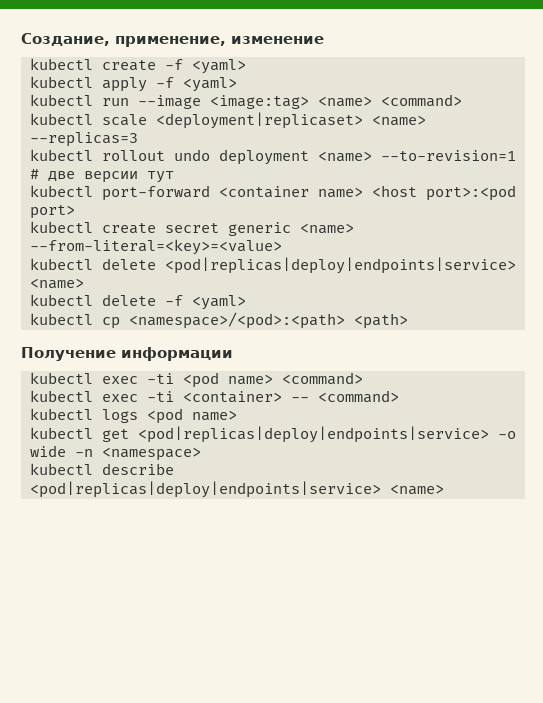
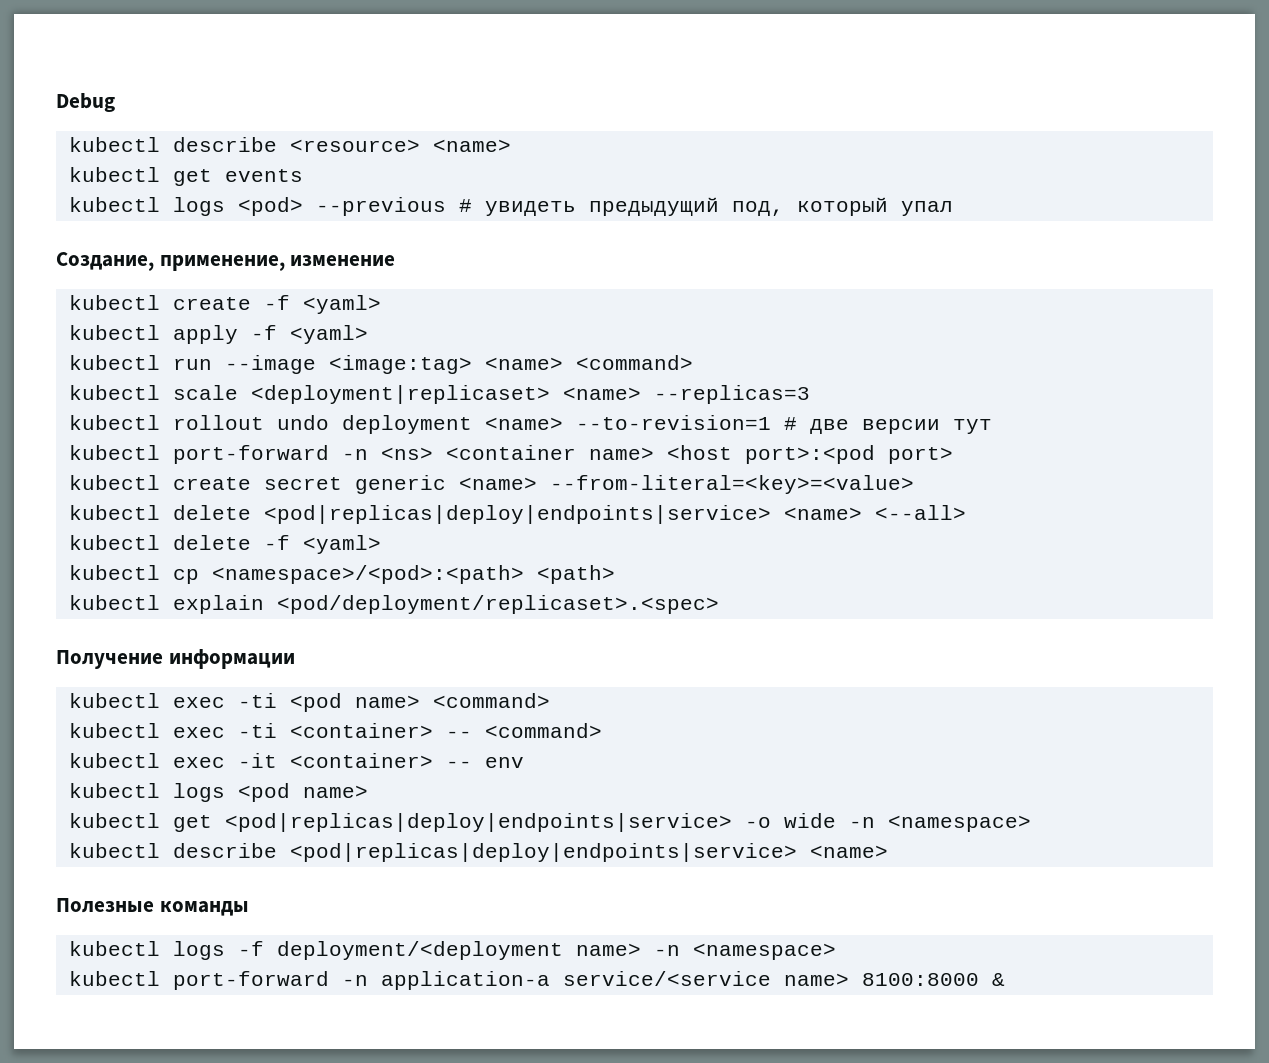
+ Debug
+ kubectl describe <resource> <name>
+ kubectl get events
+ kubectl logs <pod> --previous # увидеть предыдущий под, который упал
- kubectl port-forward <container name> <host port>:<pod port>
+ kubectl port-forward -n <ns> <container name> <host port>:<pod port>
- kubectl delete <pod|replicas|deploy|endpoints|service> <name>
+ kubectl delete <pod|replicas|deploy|endpoints|service> <name> <--all>
+ kubectl explain <pod/deployment/replicaset>.<spec>
+ kubectl exec -it <container> -- env
+ Полезные команды
+ kubectl logs -f deployment/<deployment name> -n <namespace>
+ kubectl port-forward -n application-a service/<service name> 8100:8000 &

